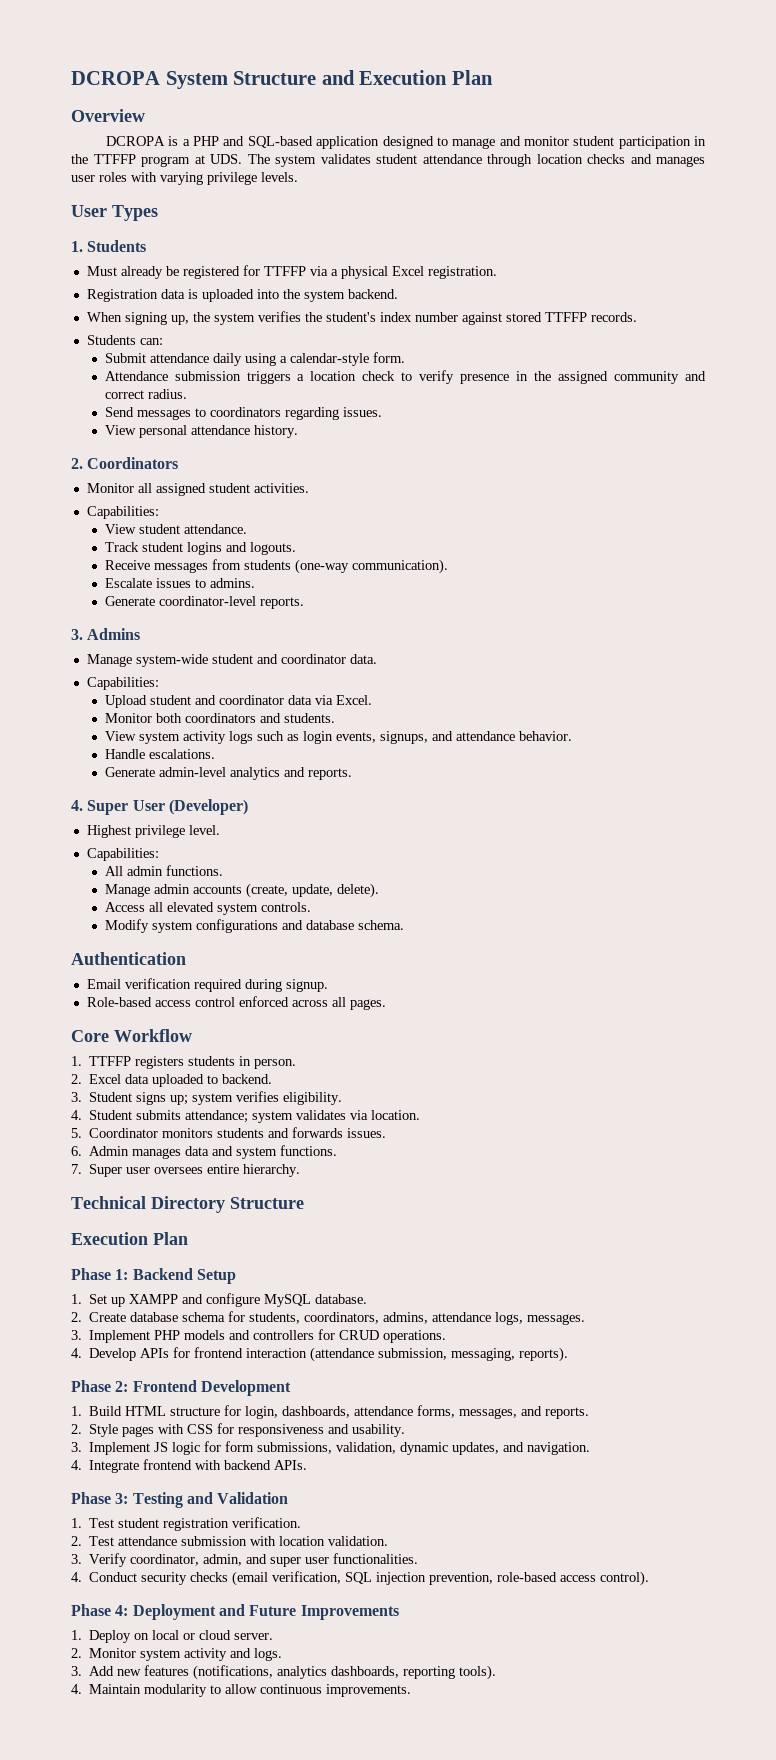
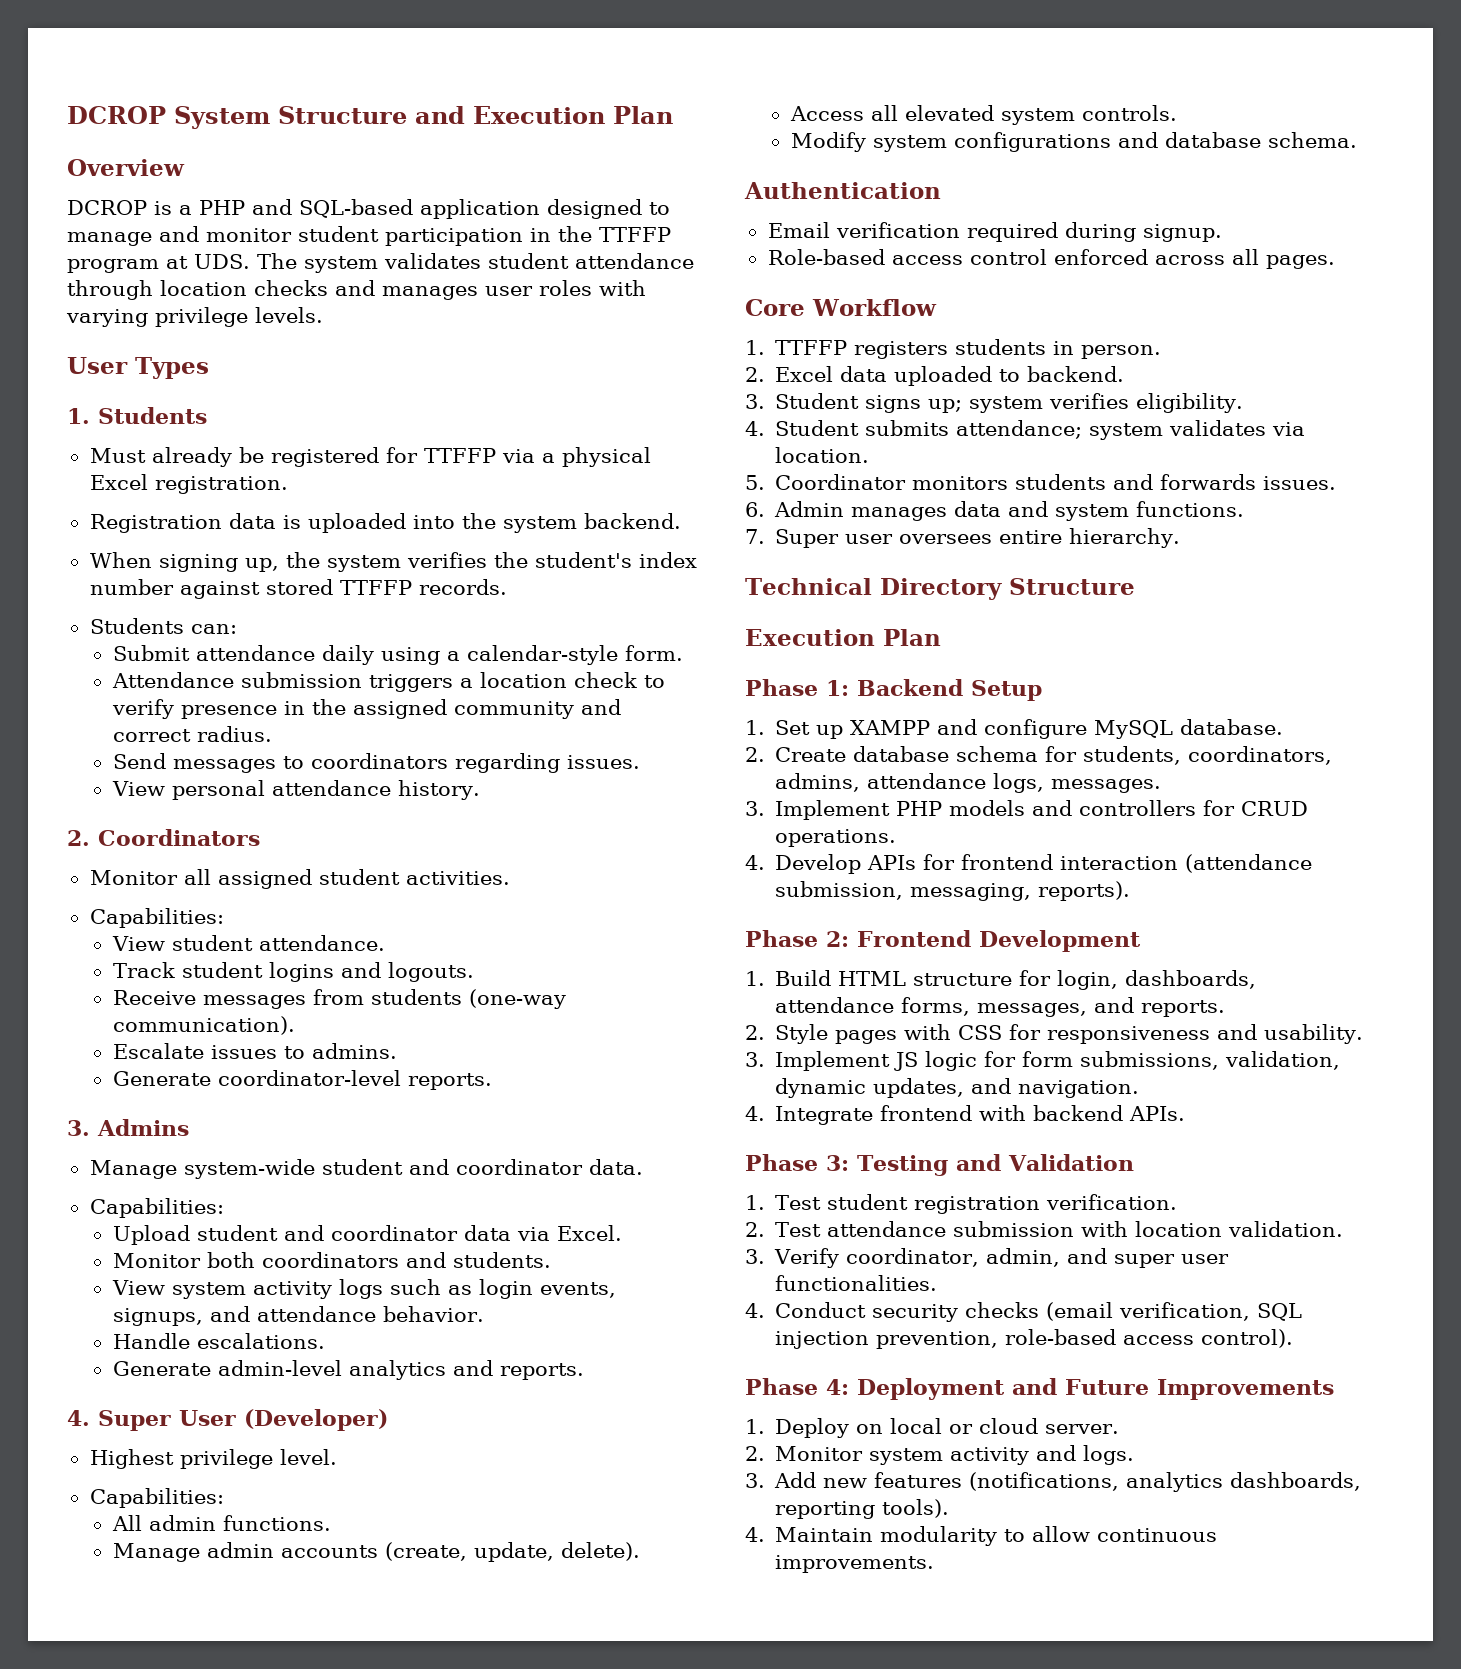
- DCROPA System Structure and Execution Plan
+ DCROP System Structure and Execution Plan
- DCROPA is a PHP and SQL-based application designed to manage and monitor student participation in the TTFFP program at UDS. The system validates student attendance through location checks and manages user roles with varying privilege levels.
+ DCROP is a PHP and SQL-based application designed to manage and monitor student participation in the TTFFP program at UDS. The system validates student attendance through location checks and manages user roles with varying privilege levels.

